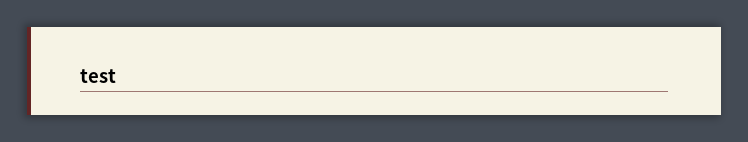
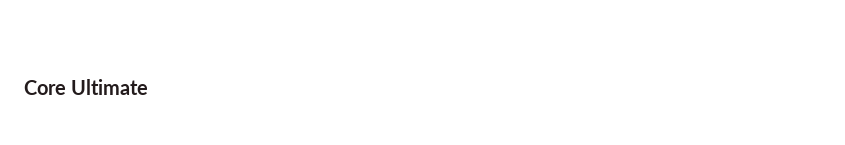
- test
+ Core Ultimate

